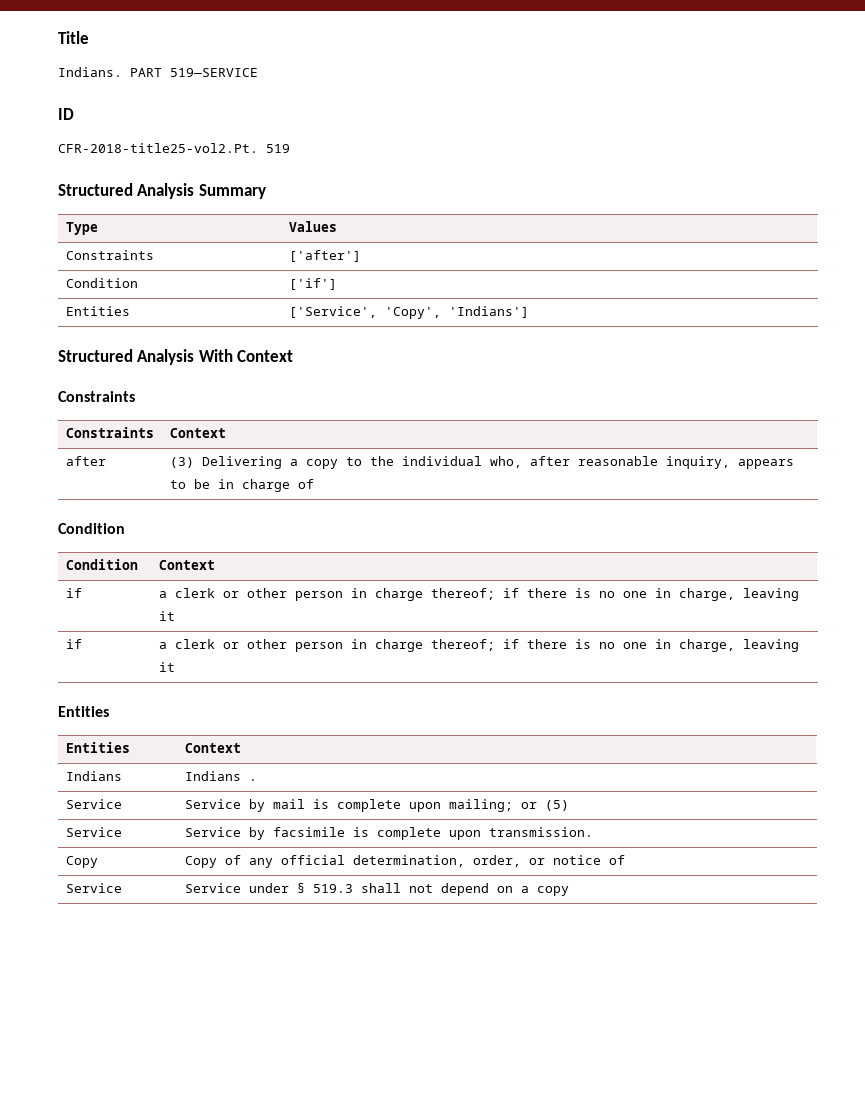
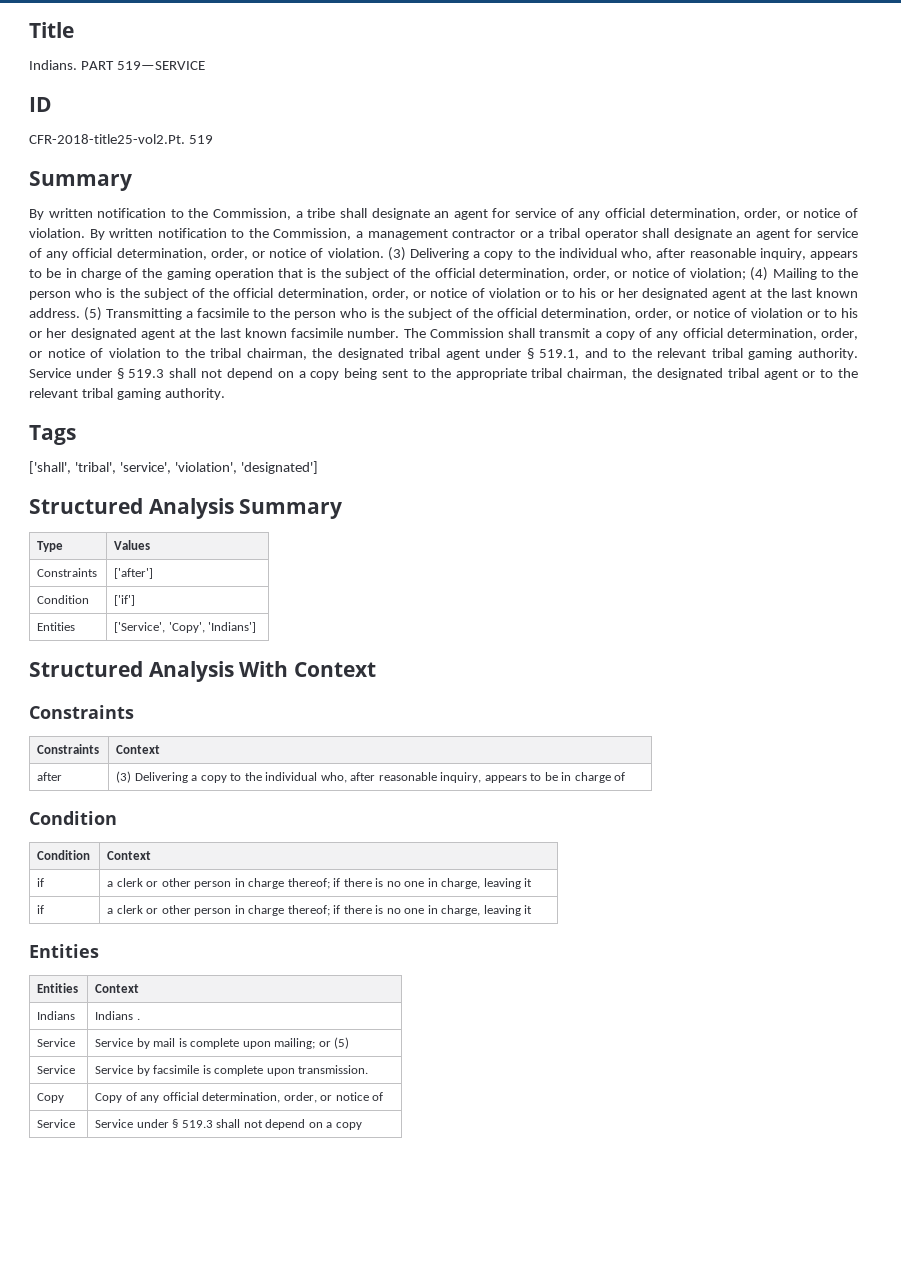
  CFR-2018-title25-vol2.Pt. 519
+ Summary
+ By written notification to the Commission, a tribe shall designate an agent for service of any official determination, order, or notice of violation. By written notification to the Commission, a management contractor or a tribal operator shall designate an agent for service of any official determination, order, or notice of violation. (3) Delivering a copy to the individual who, after reasonable inquiry, appears to be in charge of the gaming operation that is the subject of the official determination, order, or notice of violation; (4) Mailing to the person who is the subject of the official determination, order, or notice of violation or to his or her designated agent at the last known address. (5) Transmitting a facsimile to the person who is the subject of the official determination, order, or notice of violation or to his or her designated agent at the last known facsimile number. The Commission shall transmit a copy of any official determination, order, or notice of violation to the tribal chairman, the designated tribal agent under § 519.1, and to the relevant tribal gaming authority. Service under § 519.3 shall not depend on a copy being sent to the appropriate tribal chairman, the designated tribal agent or to the relevant tribal gaming authority.
+ Tags
+ ['shall', 'tribal', 'service', 'violation', 'designated']

